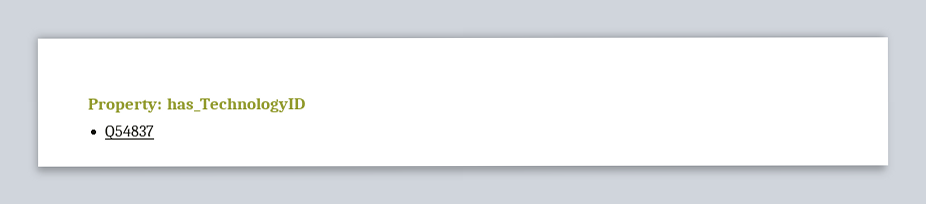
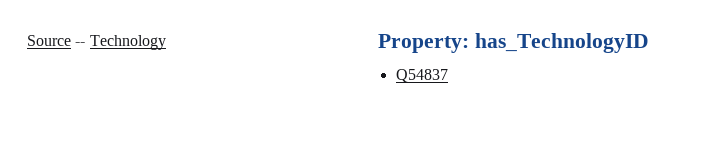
+ Source -- Technology

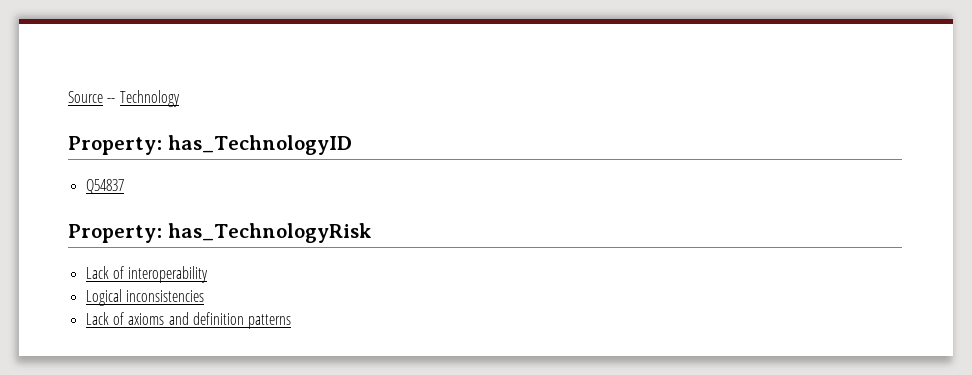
+ Property: has_TechnologyRisk
+ Lack of interoperability
+ Logical inconsistencies
+ Lack of axioms and definition patterns

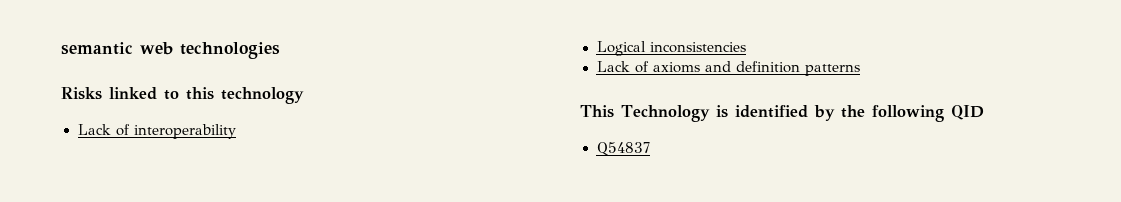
- Source -- Technology
- Property: has_TechnologyID
- Q54837
- Property: has_TechnologyRisk
+ semantic web technologies
+ Risks linked to this technology
+ This Technology is identified by the following QID
+ Q54837

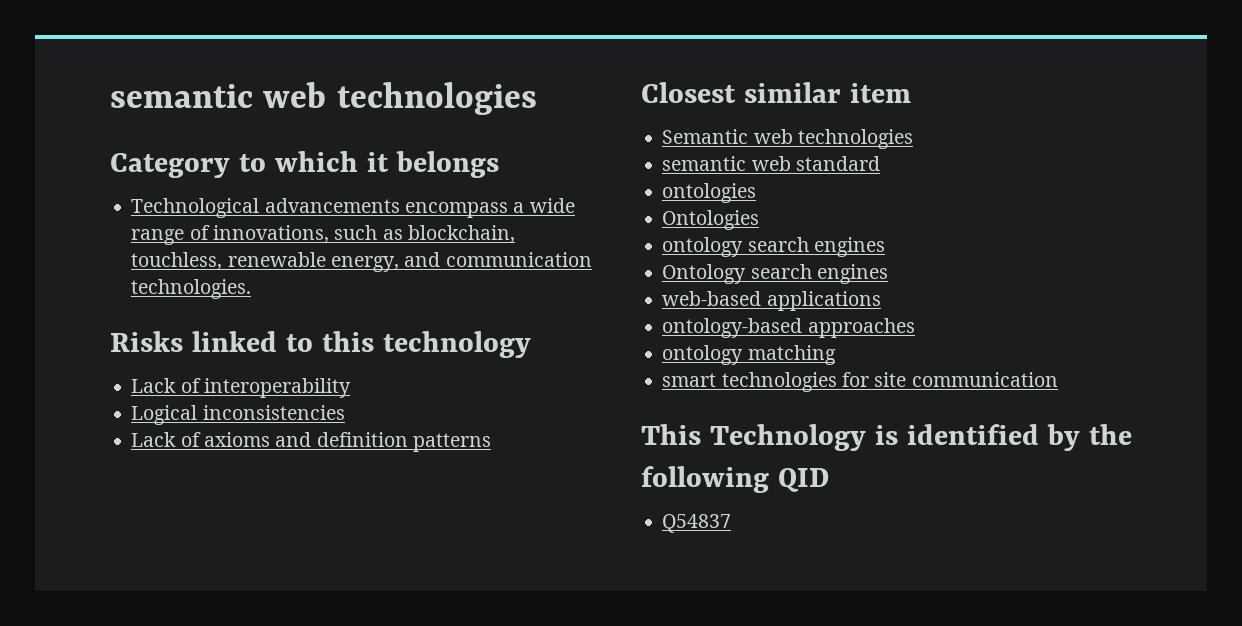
+ Category to which it belongs
+ Technological advancements encompass a wide range of innovations, such as blockchain, touchless, renewable energy, and communication technologies.
+ Closest similar item
+ Semantic web technologies
+ semantic web standard
+ ontologies
+ Ontologies
+ ontology search engines
+ Ontology search engines
+ web-based applications
+ ontology-based approaches
+ ontology matching
+ smart technologies for site communication

